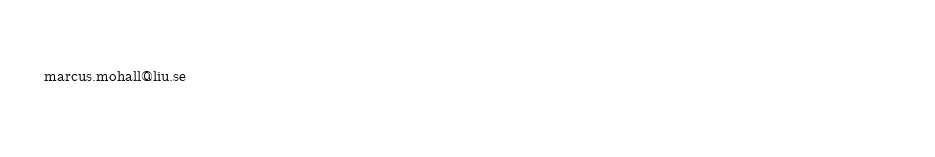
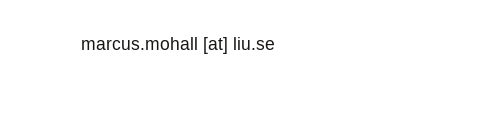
- marcus.mohall@liu.se
+ marcus.mohall [at] liu.se

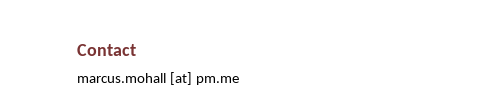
+ Contact
- marcus.mohall [at] liu.se
+ marcus.mohall [at] pm.me

